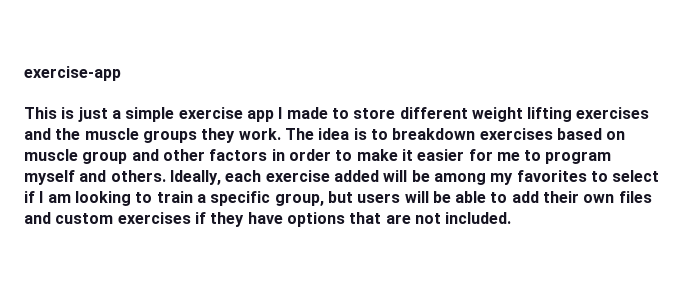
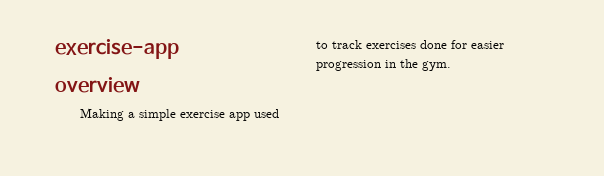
- This is just a simple exercise app I made to store different weight lifting exercises and the muscle groups they work. The idea is to breakdown exercises based on muscle group and other factors in order to make it easier for me to program myself and others. Ideally, each exercise added will be among my favorites to select if I am looking to train a specific group, but users will be able to add their own files and custom exercises if they have options that are not included.
+ overview
+ Making a simple exercise app used to track exercises done for easier progression in the gym.

